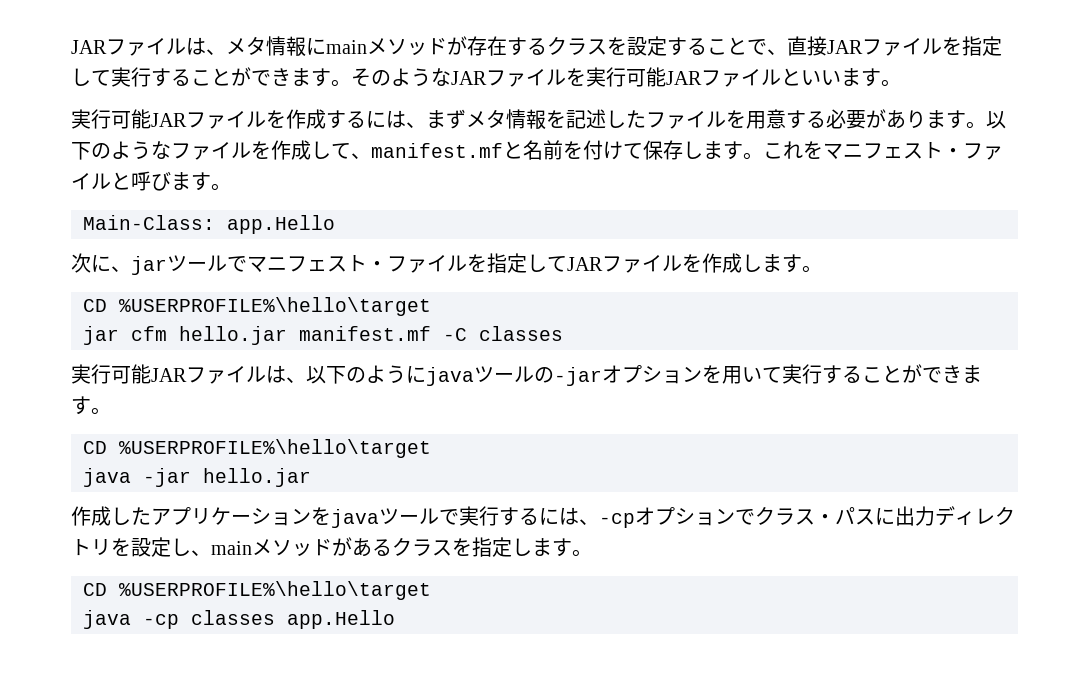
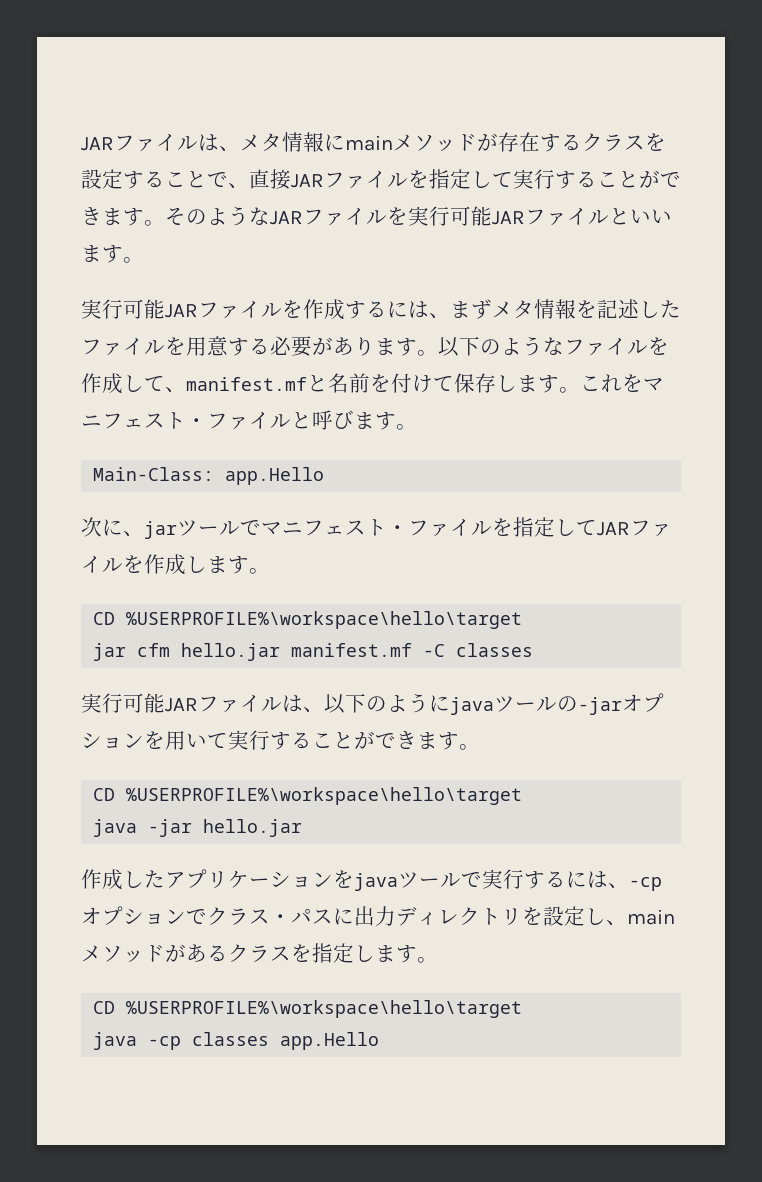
  次に、jarツールでマニフェスト・ファイルを指定してJARファイルを作成します。
- CD %USERPROFILE%\hello\target
+ CD %USERPROFILE%\workspace\hello\target
  実行可能JARファイルは、以下のようにjavaツールの-jarオプションを用いて実行することができます。
- CD %USERPROFILE%\hello\target
+ CD %USERPROFILE%\workspace\hello\target
  作成したアプリケーションをjavaツールで実行するには、-cpオプションでクラス・パスに出力ディレクトリを設定し、mainメソッドがあるクラスを指定します。
- CD %USERPROFILE%\hello\target
+ CD %USERPROFILE%\workspace\hello\target

